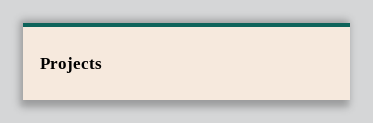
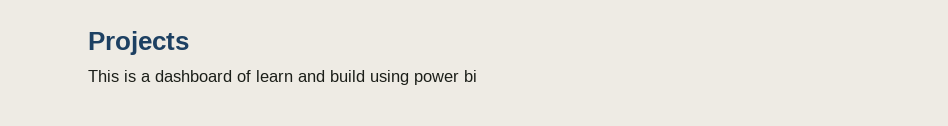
+ This is a dashboard of learn and build using power bi

